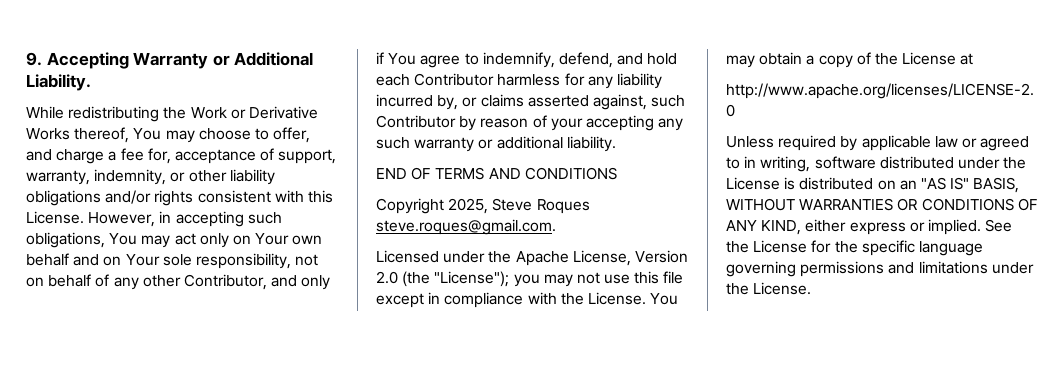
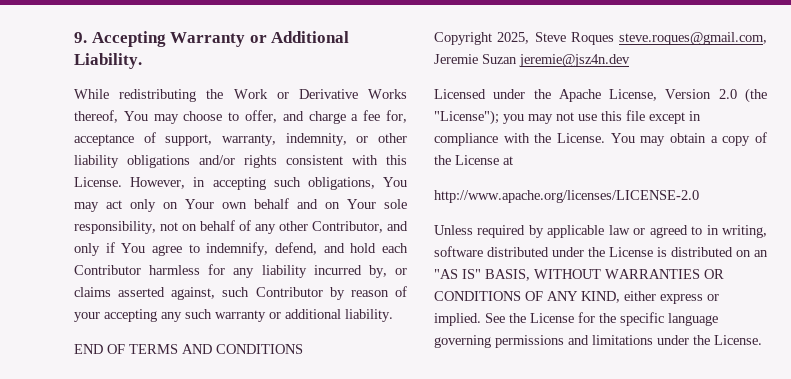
- Copyright 2025, Steve Roques steve.roques@gmail.com.
+ Copyright 2025, Steve Roques steve.roques@gmail.com, Jeremie Suzan jeremie@jsz4n.dev

